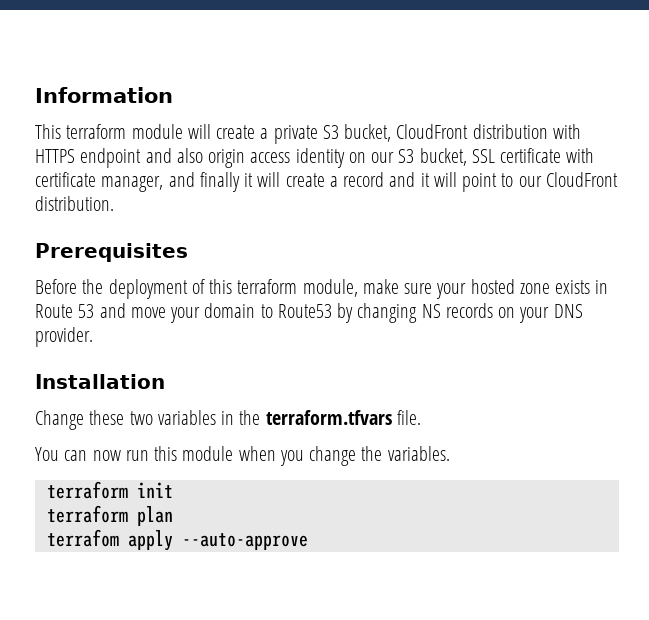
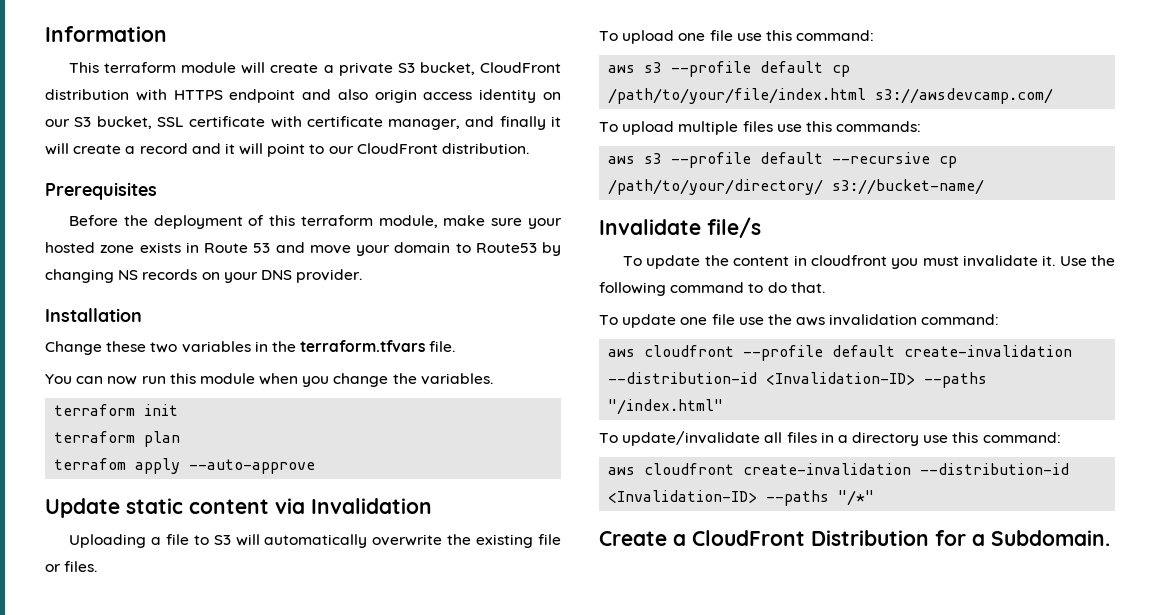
+ Update static content via Invalidation
+ Uploading a file to S3 will automatically overwrite the existing file or files.
+ To upload one file use this command:
+ aws s3 --profile default cp /path/to/your/file/index.html s3://awsdevcamp.com/
+ To upload multiple files use this commands:
+ aws s3 --profile default --recursive cp /path/to/your/directory/ s3://bucket-name/
+ Invalidate file/s
+ To update the content in cloudfront you must invalidate it. Use the following command to do that.
+ To update one file use the aws invalidation command:
+ aws cloudfront --profile default create-invalidation --distribution-id <Invalidation-ID> --paths "/index.html"
+ To update/invalidate all files in a directory use this command:
+ aws cloudfront create-invalidation --distribution-id <Invalidation-ID> --paths "/*"
+ Create a CloudFront Distribution for a Subdomain.

